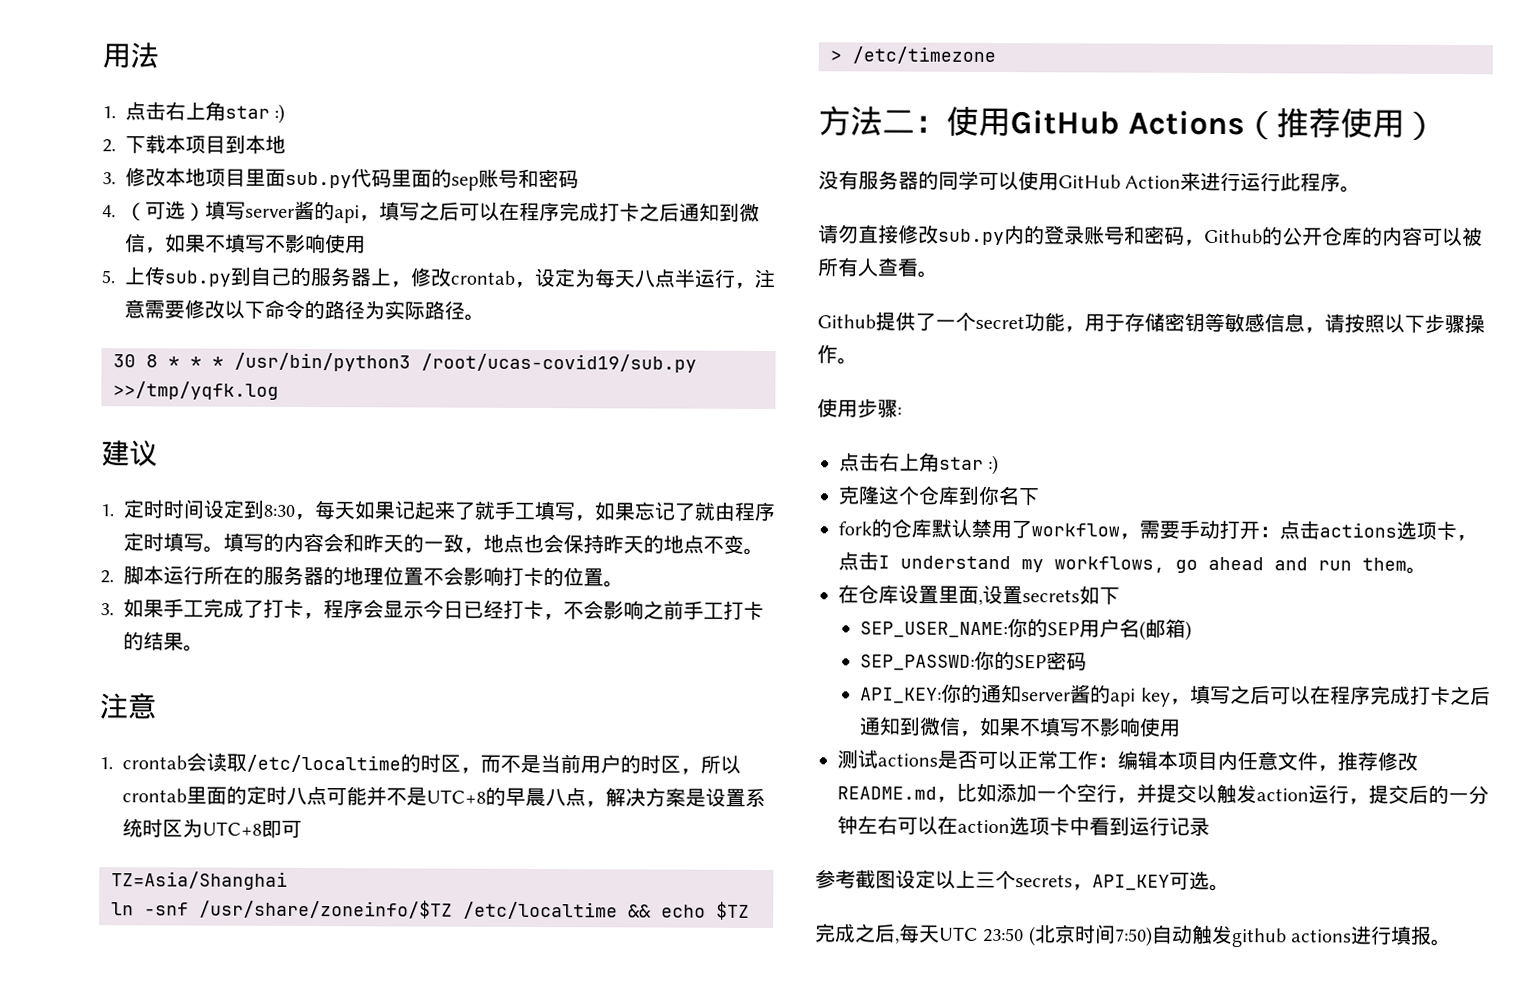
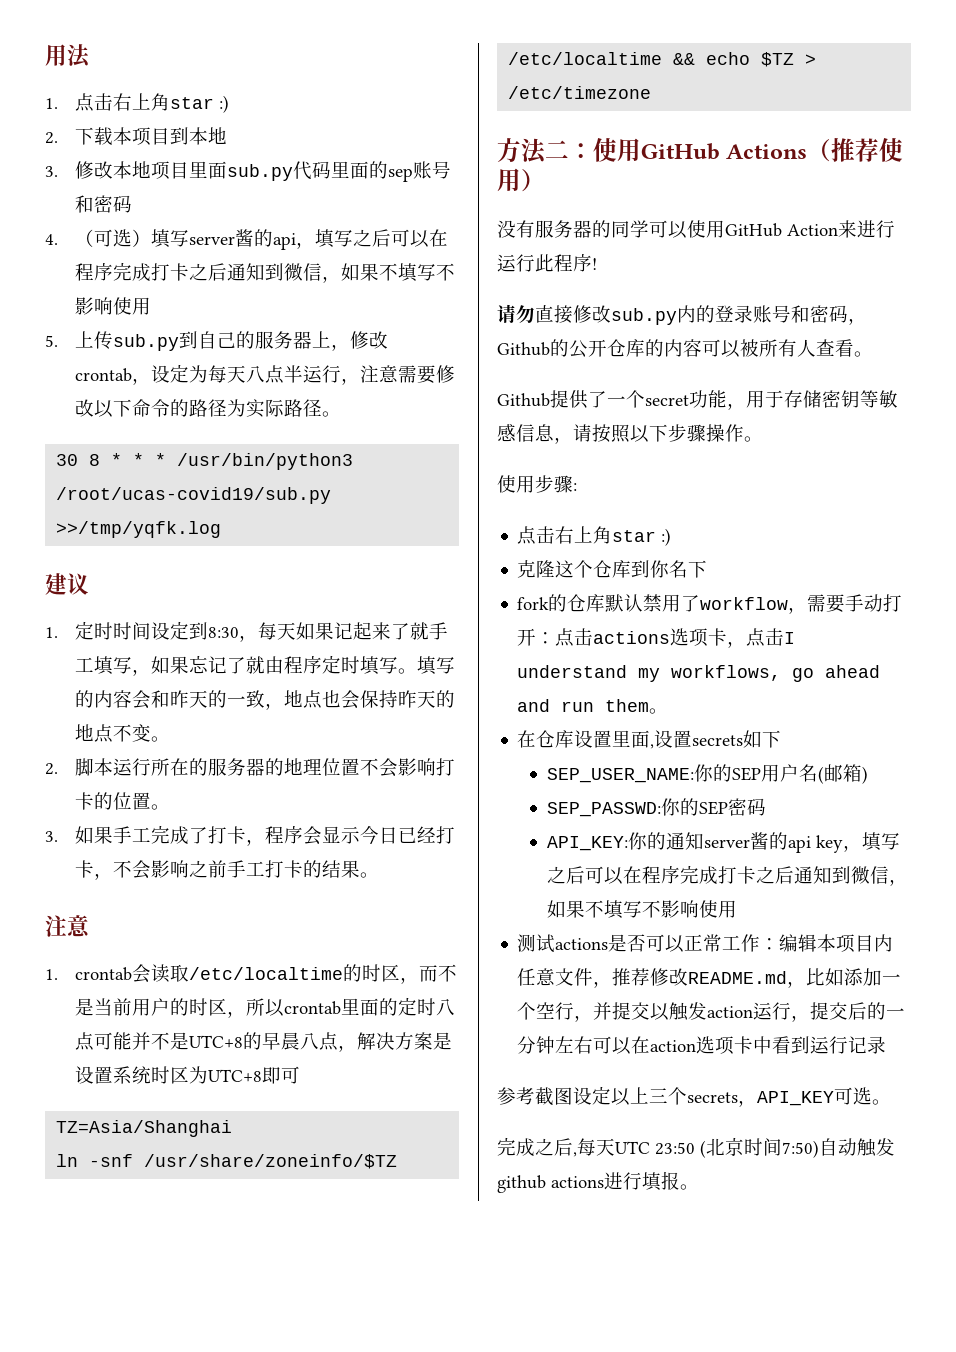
- 没有服务器的同学可以使用GitHub Action来进行运行此程序。
+ 没有服务器的同学可以使用GitHub Action来进行运行此程序!

